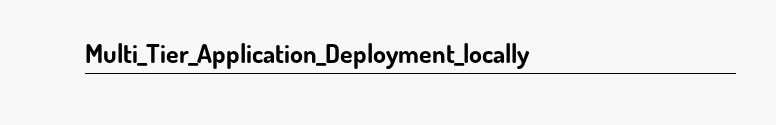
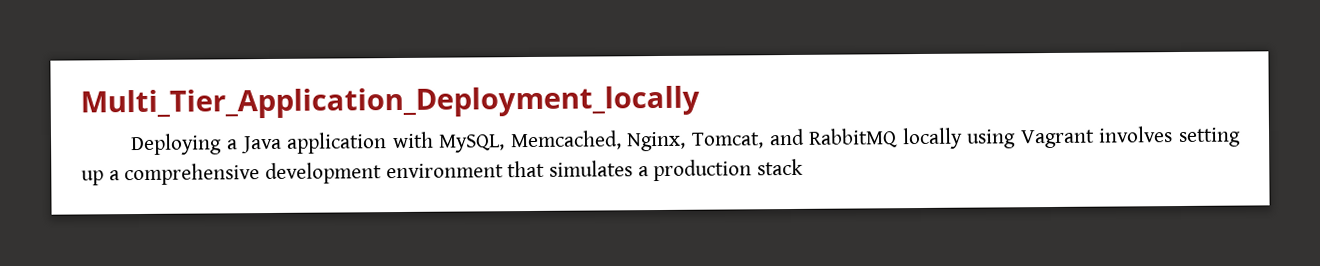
+ Deploying a Java application with MySQL, Memcached, Nginx, Tomcat, and RabbitMQ locally using Vagrant involves setting up a comprehensive development environment that simulates a production stack

